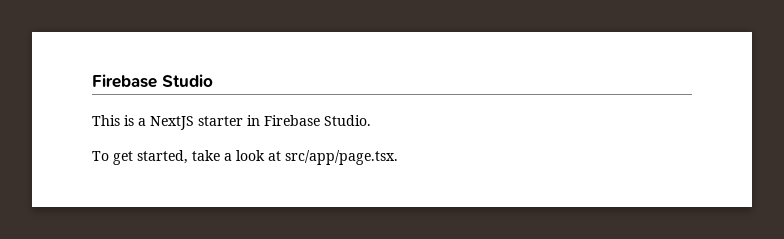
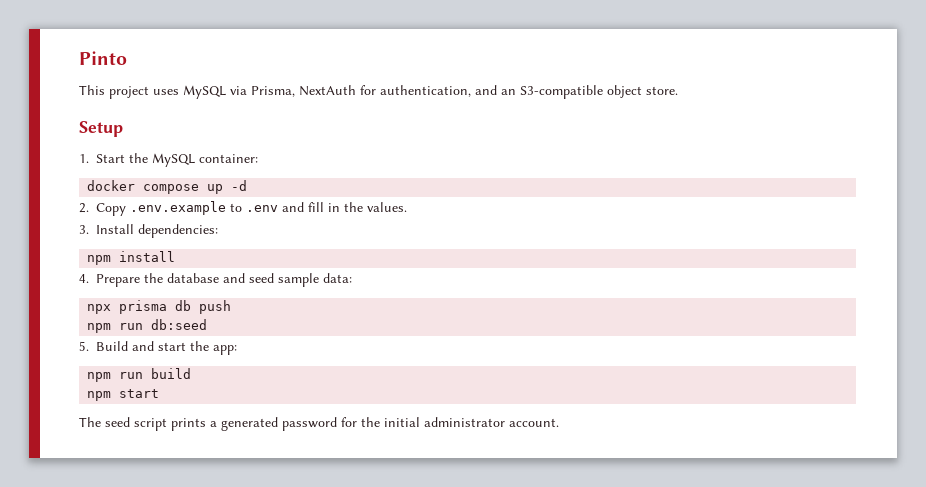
- Firebase Studio
+ Pinto
- This is a NextJS starter in Firebase Studio.
- To get started, take a look at src/app/page.tsx.
+ This project uses MySQL via Prisma, NextAuth for authentication, and an S3-compatible object store.
+ Setup
+ 1. Start the MySQL container:
+ docker compose up -d
+ 2. Copy .env.example to .env and fill in the values.
+ 3. Install dependencies:
+ npm install
+ 4. Prepare the database and seed sample data:
+ npx prisma db push
+ npm run db:seed
+ 5. Build and start the app:
+ npm run build
+ npm start
+ The seed script prints a generated password for the initial administrator account.

